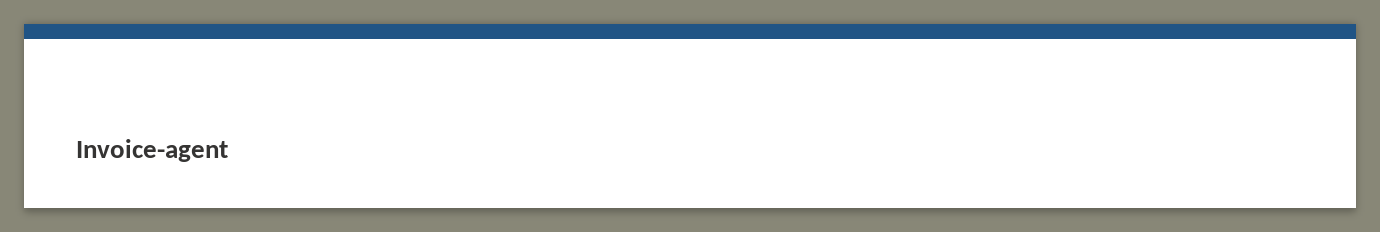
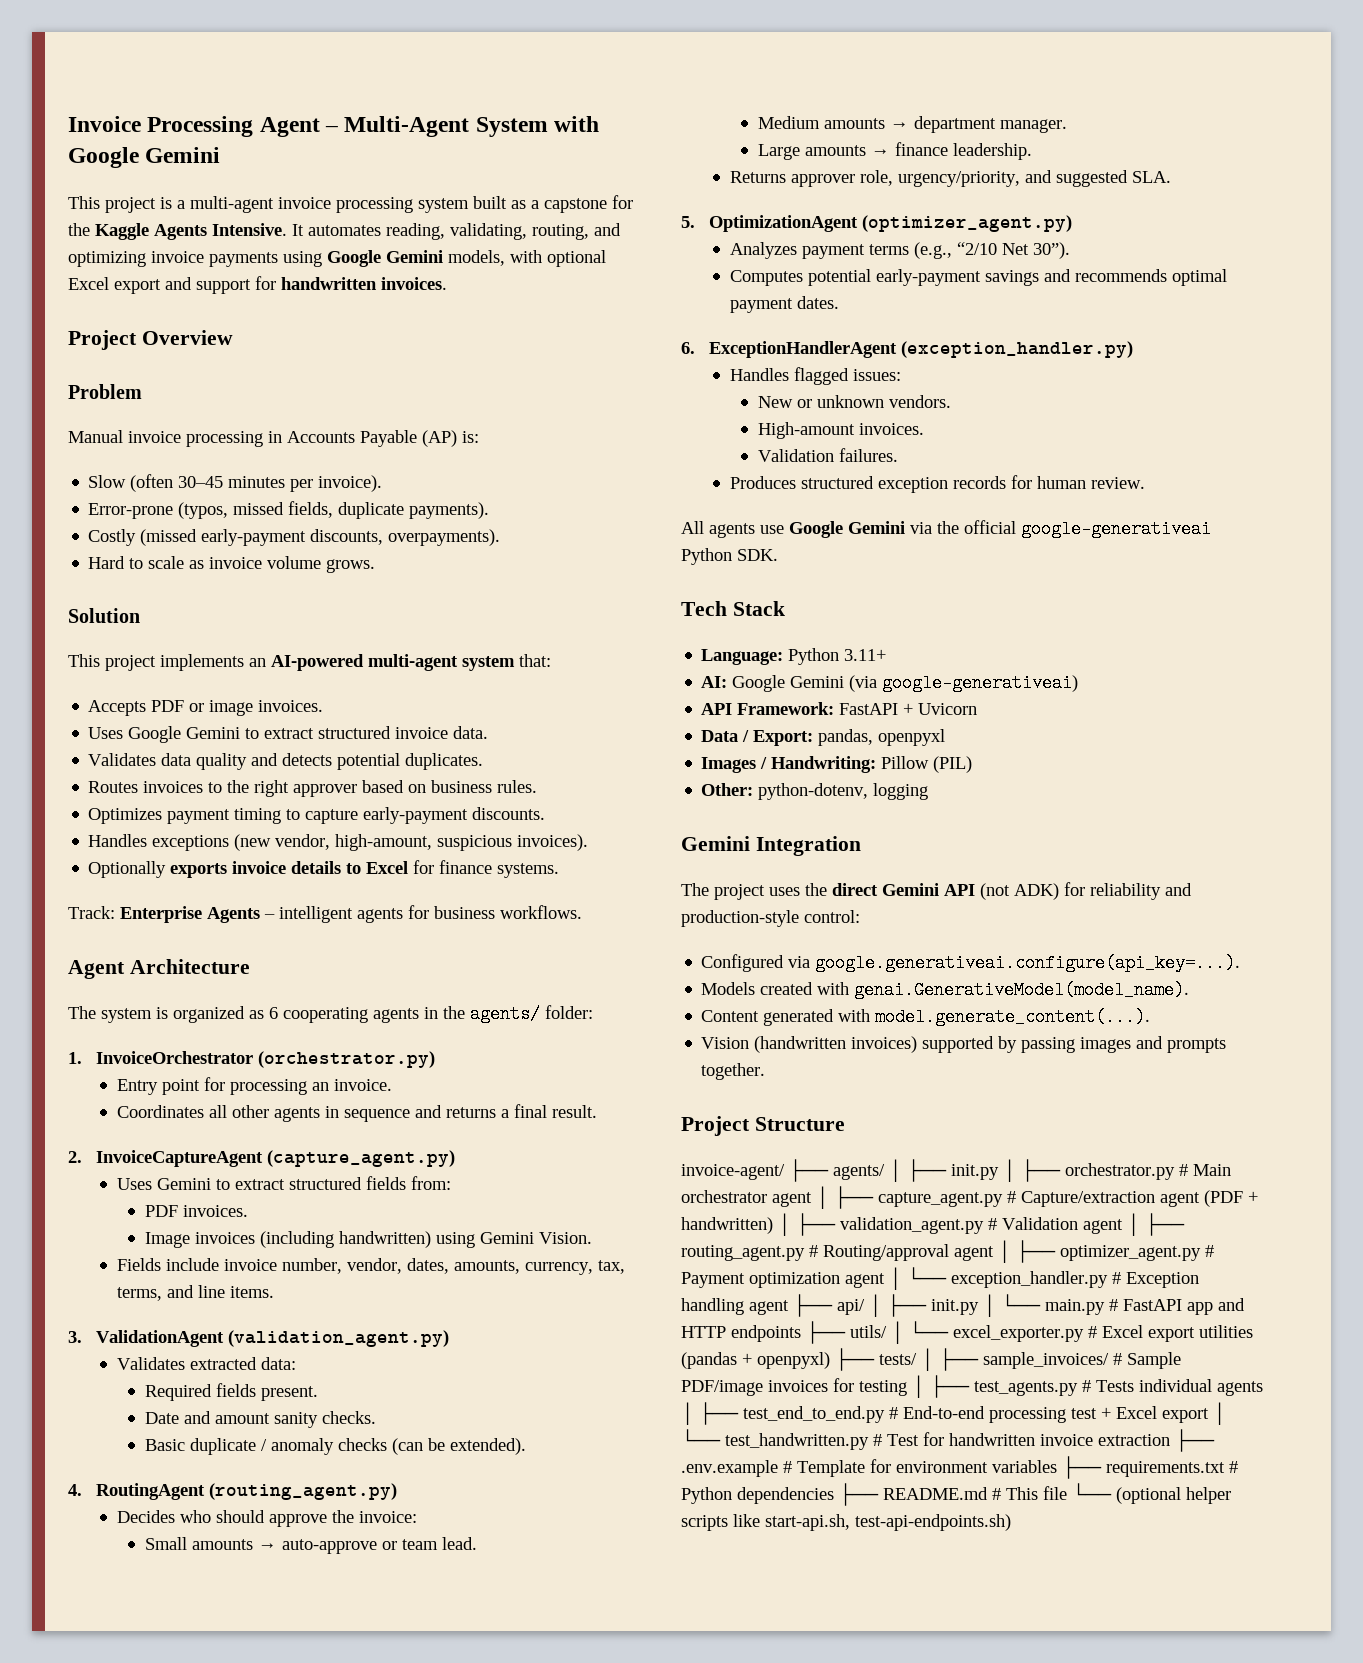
- Invoice-agent
+ Invoice Processing Agent – Multi‑Agent System with Google Gemini
+ This project is a multi‑agent invoice processing system built as a capstone for the Kaggle Agents Intensive. It automates reading, validating, routing, and optimizing invoice payments using Google Gemini models, with optional Excel export and support for handwritten invoices.
+ Project Overview
+ Problem
+ Manual invoice processing in Accounts Payable (AP) is:
+ Slow (often 30–45 minutes per invoice).
+ Error‑prone (typos, missed fields, duplicate payments).
+ Costly (missed early‑payment discounts, overpayments).
+ Hard to scale as invoice volume grows.
+ Solution
+ This project implements an AI‑powered multi‑agent system that:
+ Accepts PDF or image invoices.
+ Uses Google Gemini to extract structured invoice data.
+ Validates data quality and detects potential duplicates.
+ Routes invoices to the right approver based on business rules.
+ Optimizes payment timing to capture early‑payment discounts.
+ Handles exceptions (new vendor, high‑amount, suspicious invoices).
+ Optionally exports invoice details to Excel for finance systems.
+ Track: Enterprise Agents – intelligent agents for business workflows.
+ Agent Architecture
+ The system is organized as 6 cooperating agents in the agents/ folder:
+ 1. InvoiceOrchestrator (orchestrator.py)
+ Entry point for processing an invoice.
+ Coordinates all other agents in sequence and returns a final result.
+ 2. InvoiceCaptureAgent (capture_agent.py)
+ Uses Gemini to extract structured fields from:
+ PDF invoices.
+ Image invoices (including handwritten) using Gemini Vision.
+ Fields include invoice number, vendor, dates, amounts, currency, tax, terms, and line items.
+ 3. ValidationAgent (validation_agent.py)
+ Validates extracted data:
+ Required fields present.
+ Date and amount sanity checks.
+ Basic duplicate / anomaly checks (can be extended).
+ 4. RoutingAgent (routing_agent.py)
+ Decides who should approve the invoice:
+ Small amounts → auto‑approve or team lead.
+ Medium amounts → department manager.
+ Large amounts → finance leadership.
+ Returns approver role, urgency/priority, and suggested SLA.
+ 5. OptimizationAgent (optimizer_agent.py)
+ Analyzes payment terms (e.g., “2/10 Net 30”).
+ Computes potential early‑payment savings and recommends optimal payment dates.
+ 6. ExceptionHandlerAgent (exception_handler.py)
+ Handles flagged issues:
+ New or unknown vendors.
+ High‑amount invoices.
+ Validation failures.
+ Produces structured exception records for human review.
+ All agents use Google Gemini via the official google-generativeai Python SDK.
+ Tech Stack
+ Language: Python 3.11+
+ AI: Google Gemini (via google-generativeai)
+ API Framework: FastAPI + Uvicorn
+ Data / Export: pandas, openpyxl
+ Images / Handwriting: Pillow (PIL)
+ Other: python‑dotenv, logging
+ Gemini Integration
+ The project uses the direct Gemini API (not ADK) for reliability and production‑style control:
+ Configured via google.generativeai.configure(api_key=...).
+ Models created with genai.GenerativeModel(model_name).
+ Content generated with model.generate_content(...).
+ Vision (handwritten invoices) supported by passing images and prompts together.
+ Project Structure
+ invoice-agent/ ├── agents/ │ ├── init.py │ ├── orchestrator.py # Main orchestrator agent │ ├── capture_agent.py # Capture/extraction agent (PDF + handwritten) │ ├── validation_agent.py # Validation agent │ ├── routing_agent.py # Routing/approval agent │ ├── optimizer_agent.py # Payment optimization agent │ └── exception_handler.py # Exception handling agent ├── api/ │ ├── init.py │ └── main.py # FastAPI app and HTTP endpoints ├── utils/ │ └── excel_exporter.py # Excel export utilities (pandas + openpyxl) ├── tests/ │ ├── sample_invoices/ # Sample PDF/image invoices for testing │ ├── test_agents.py # Tests individual agents │ ├── test_end_to_end.py # End‑to‑end processing test + Excel export │ └── test_handwritten.py # Test for handwritten invoice extraction ├── .env.example # Template for environment variables ├── requirements.txt # Python dependencies ├── README.md # This file └── (optional helper scripts like start-api.sh, test-api-endpoints.sh)

